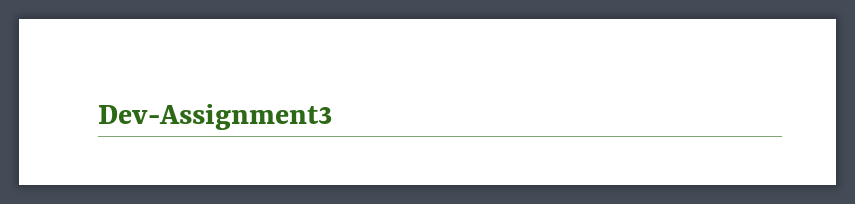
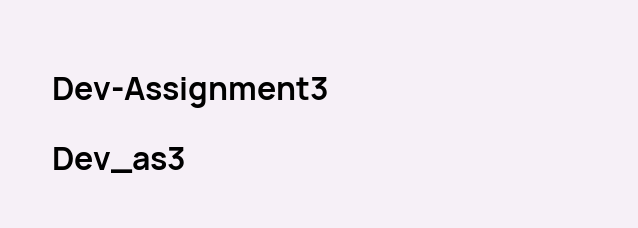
+ Dev_as3

